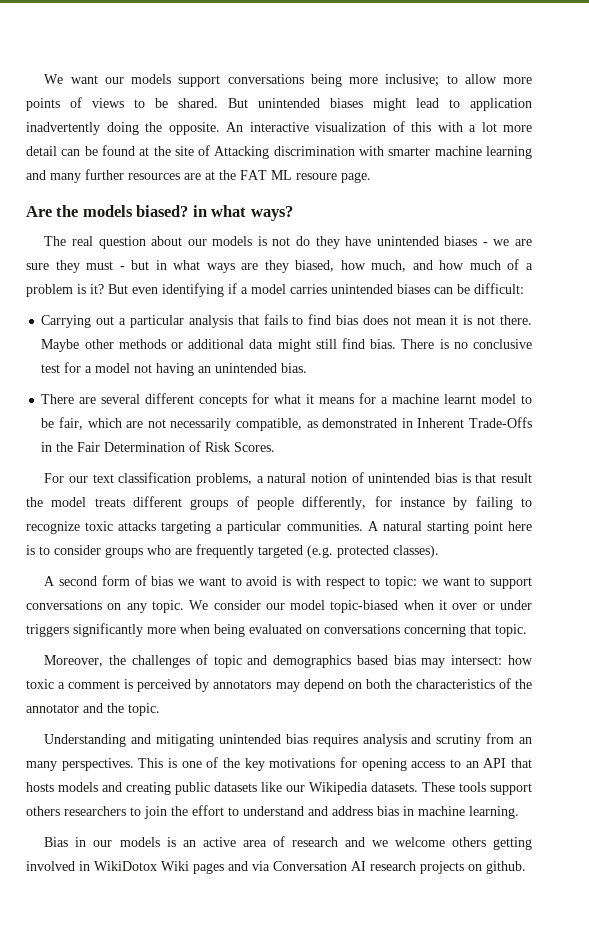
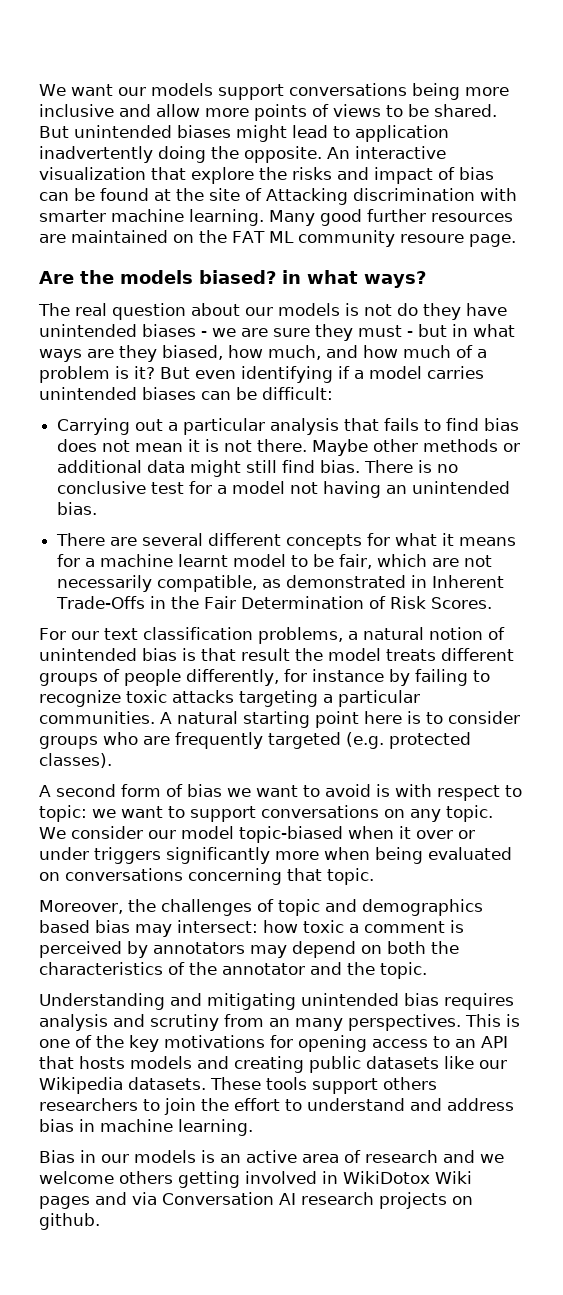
- We want our models support conversations being more inclusive; to allow more points of views to be shared.
+ We want our models support conversations being more inclusive and allow more points of views to be shared.
- An interactive visualization of this with a lot more detail can be found at the site of Attacking discrimination with smarter machine learning and many further resources are at the FAT ML resoure page.
+ An interactive visualization that explore the risks and impact of bias can be found at the site of Attacking discrimination with smarter machine learning. Many good further resources are maintained on the FAT ML community resoure page.

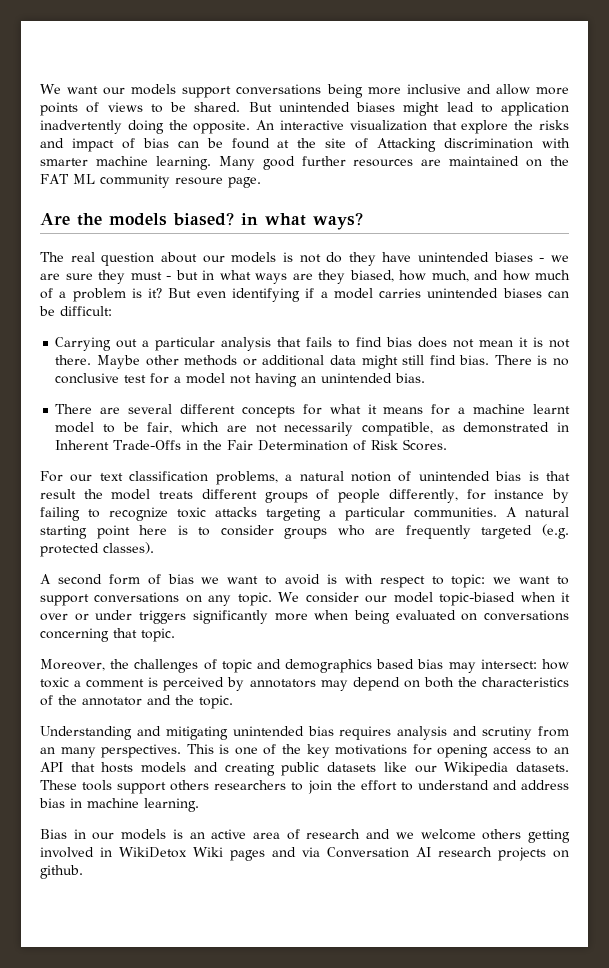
- Bias in our models is an active area of research and we welcome others getting involved in WikiDotox Wiki pages and via Conversation AI research projects on github.
+ Bias in our models is an active area of research and we welcome others getting involved in WikiDetox Wiki pages and via Conversation AI research projects on github.

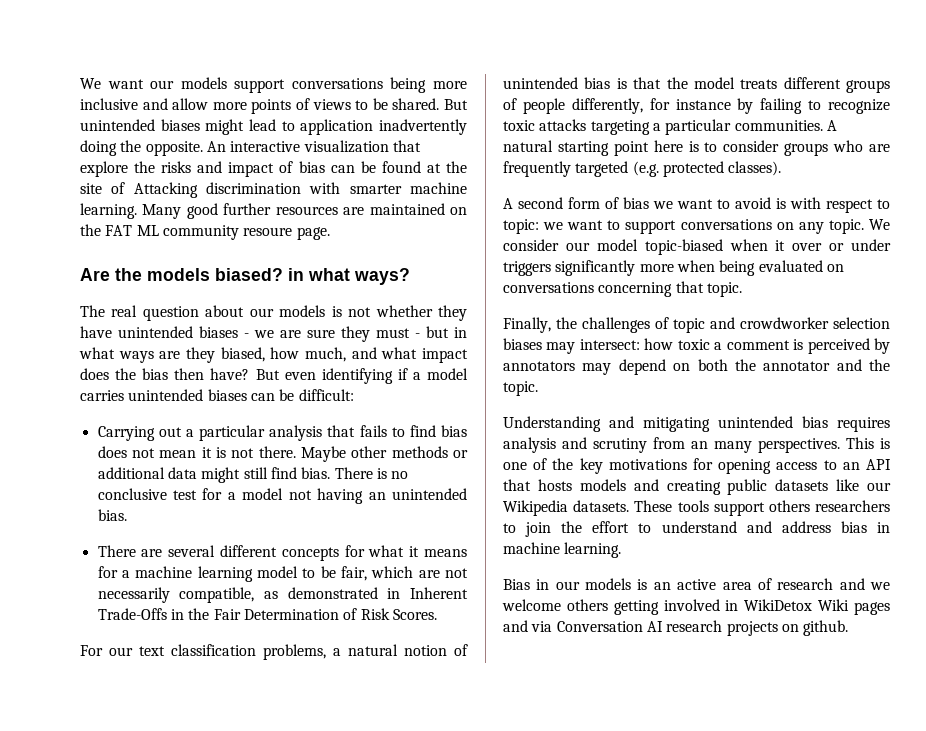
- The real question about our models is not do they have unintended biases - we are sure they must - but in what ways are they biased, how much, and how much of a problem is it?
+ The real question about our models is not whether they have unintended biases - we are sure they must - but in what ways are they biased, how much, and what impact does the bias then have?
- There are several different concepts for what it means for a machine learnt model to be fair, which are not necessarily compatible, as demonstrated in Inherent Trade-Offs in the Fair Determination of Risk Scores.
+ There are several different concepts for what it means for a machine learning model to be fair, which are not necessarily compatible, as demonstrated in Inherent Trade-Offs in the Fair Determination of Risk Scores.
- For our text classification problems, a natural notion of unintended bias is that result the model treats different groups of people differently, for instance by failing to recognize toxic attacks targeting a particular communities.
+ For our text classification problems, a natural notion of unintended bias is that the model treats different groups of people differently, for instance by failing to recognize toxic attacks targeting a particular communities.
- Moreover, the challenges of topic and demographics based bias may intersect: how toxic a comment is perceived by annotators may depend on both the characteristics of the annotator and the topic.
+ Finally, the challenges of topic and crowdworker selection biases may intersect: how toxic a comment is perceived by annotators may depend on both the annotator and the topic.

